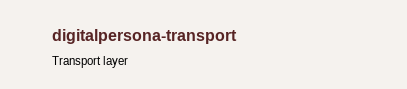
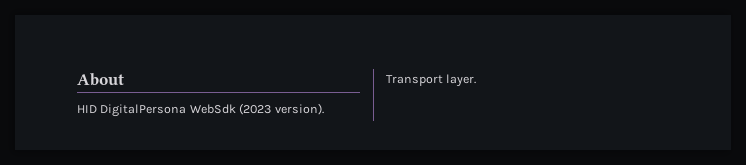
- digitalpersona-transport
- Transport layer
+ About
+ HID DigitalPersona WebSdk (2023 version). Transport layer.

